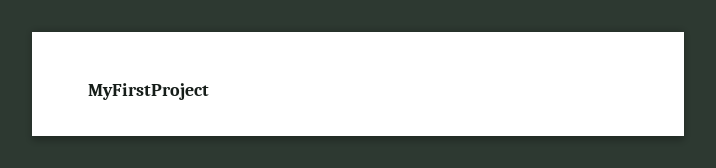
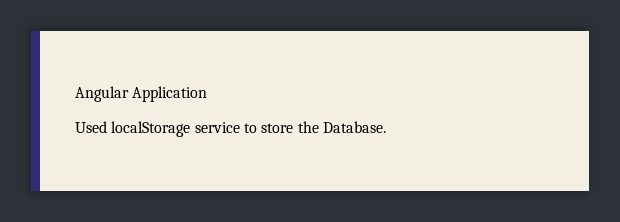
- MyFirstProject
+ Angular Application
+ Used localStorage service to store the Database.

